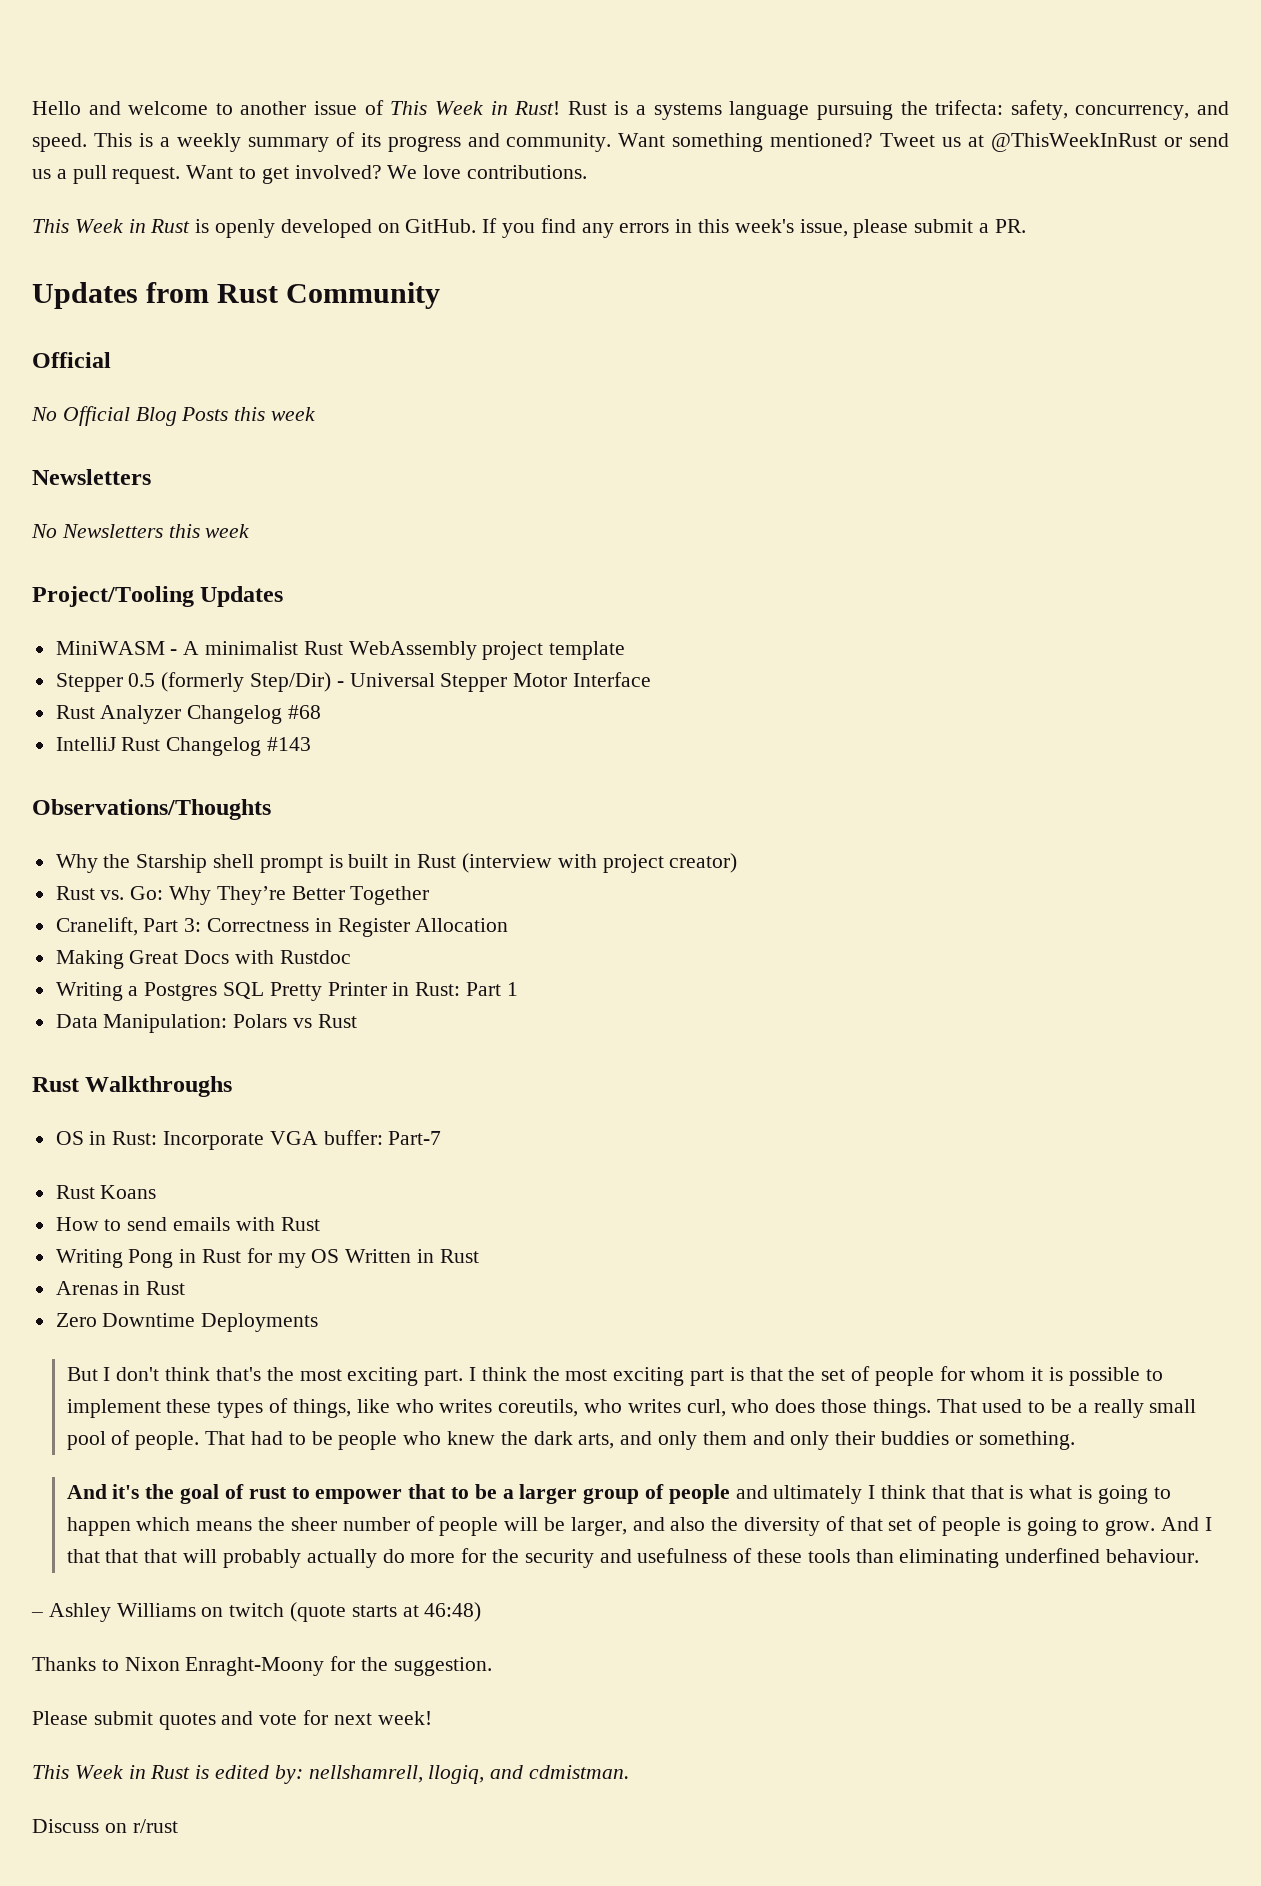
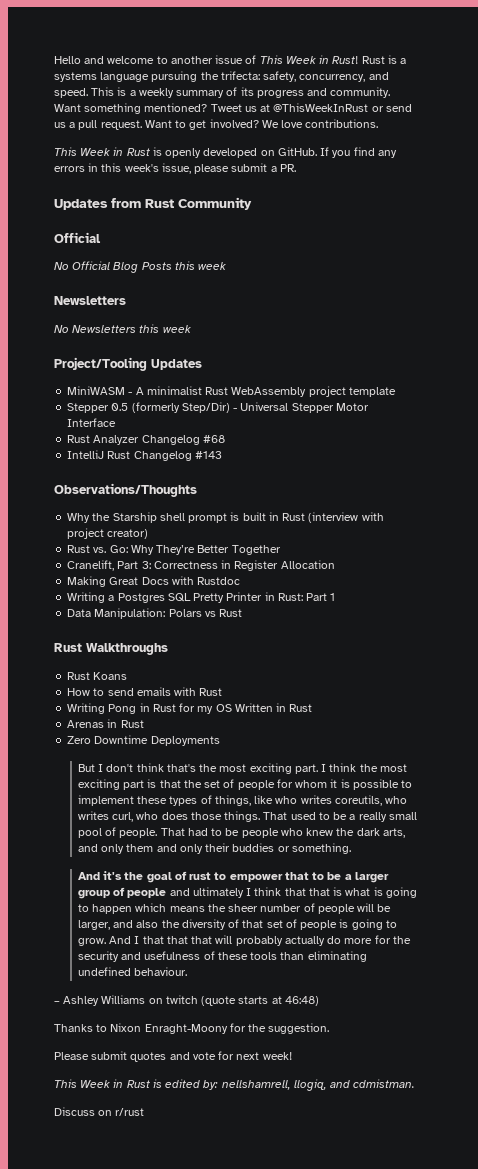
- OS in Rust: Incorporate VGA buffer: Part-7
- And I that that that will probably actually do more for the security and usefulness of these tools than eliminating underfined behaviour.
+ And I that that that will probably actually do more for the security and usefulness of these tools than eliminating undefined behaviour.

